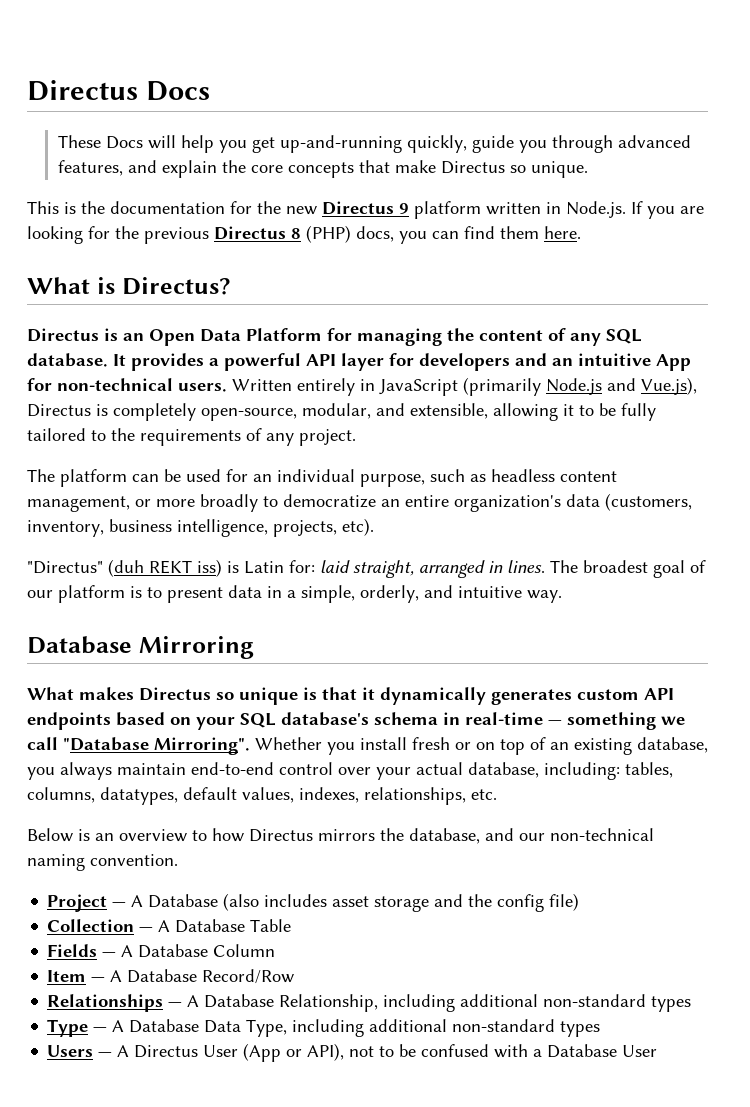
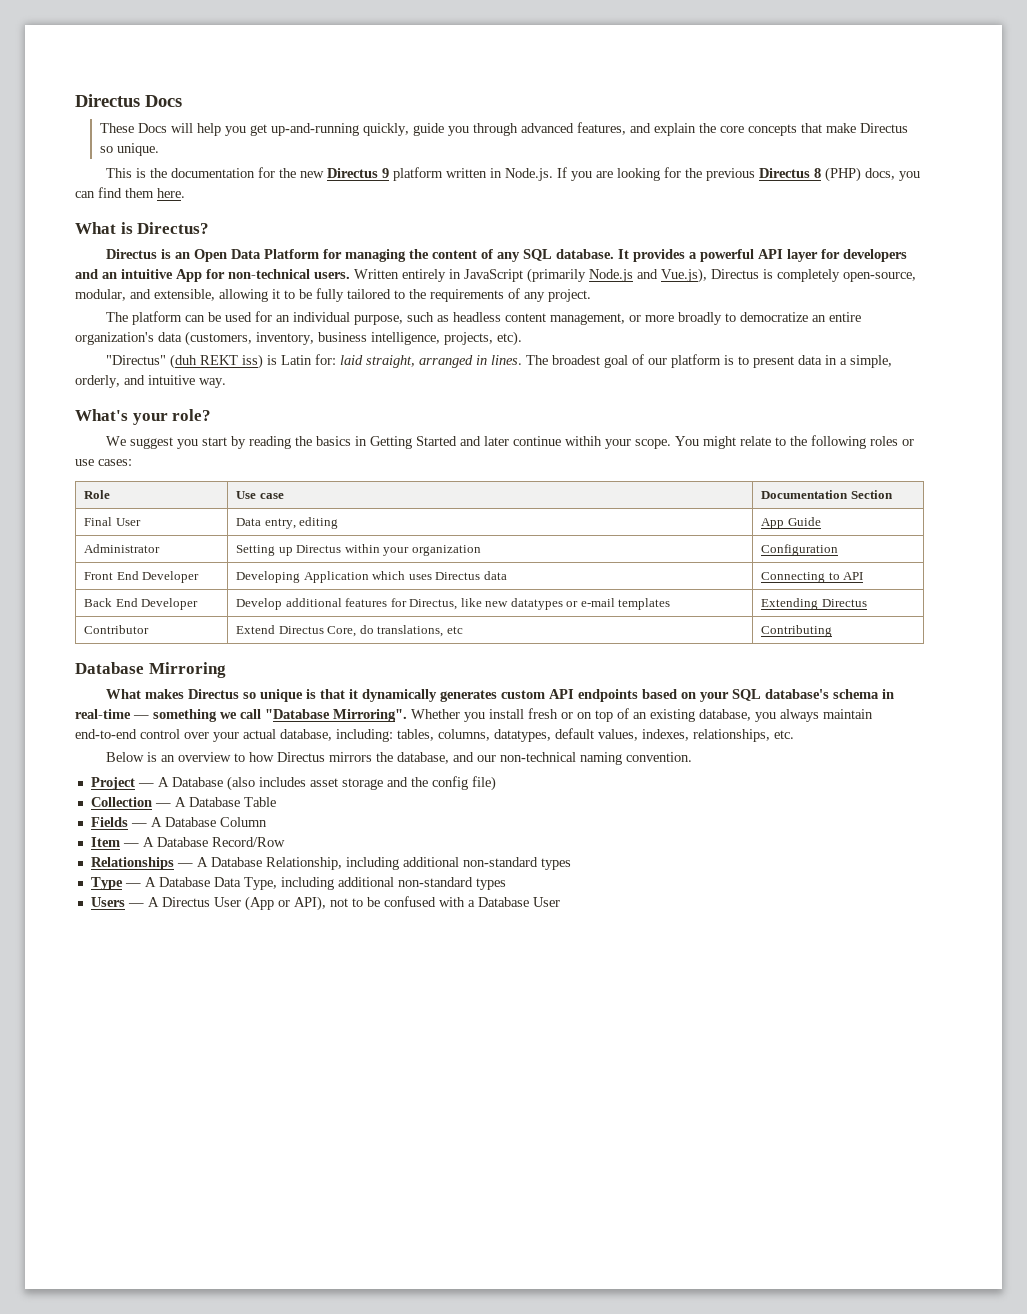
+ What's your role?
+ We suggest you start by reading the basics in Getting Started and later continue withih your scope. You might relate to the following roles or use cases:
+ Role | Use case | Documentation Section
+ Final User | Data entry, editing | App Guide
+ Administrator | Setting up Directus within your organization | Configuration
+ Front End Developer | Developing Application which uses Directus data | Connecting to API
+ Back End Developer | Develop additional features for Directus, like new datatypes or e-mail templates | Extending Directus
+ Contributor | Extend Directus Core, do translations, etc | Contributing

